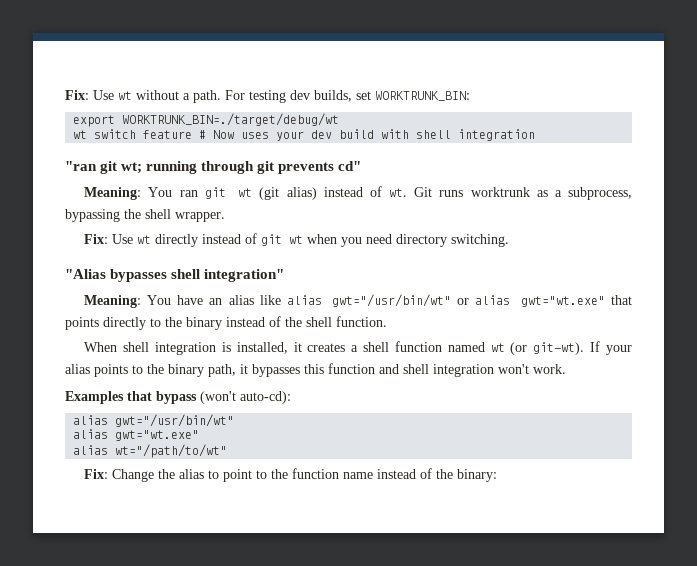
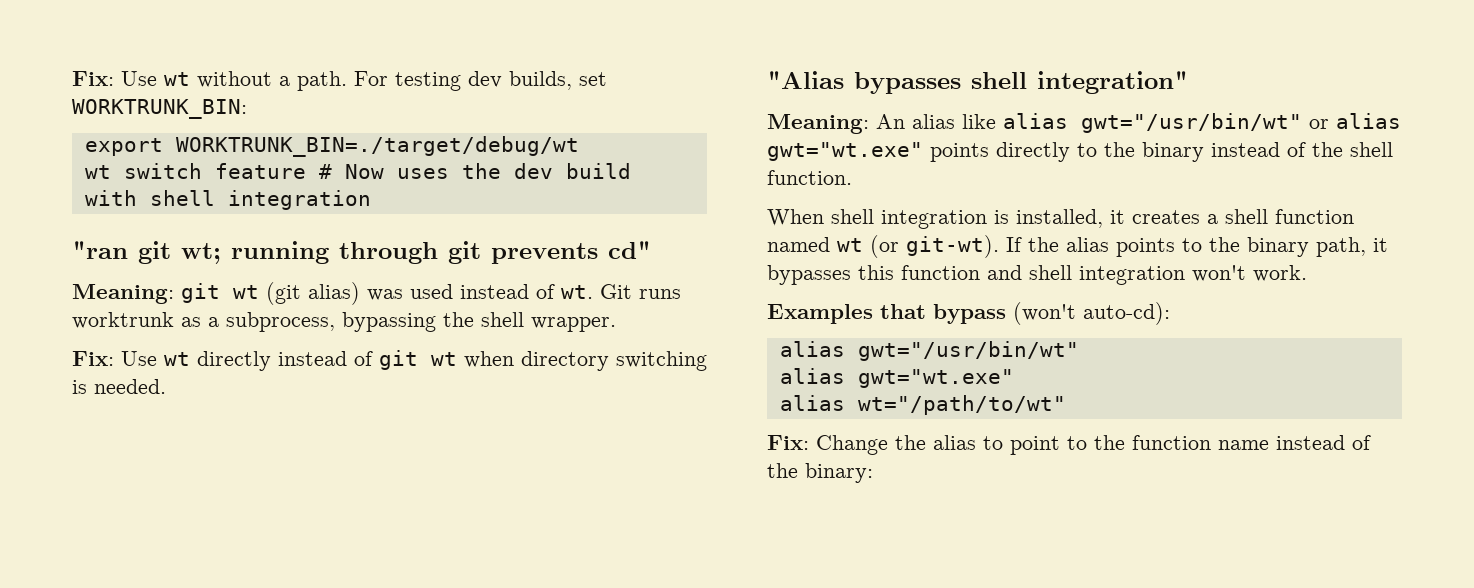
- wt switch feature # Now uses your dev build with shell integration
+ wt switch feature # Now uses the dev build with shell integration
- Meaning: You ran git wt (git alias) instead of wt.
+ Meaning: git wt (git alias) was used instead of wt.
- Fix: Use wt directly instead of git wt when you need directory switching.
+ Fix: Use wt directly instead of git wt when directory switching is needed.
- Meaning: You have an alias like alias gwt="/usr/bin/wt" or alias gwt="wt.exe" that points directly to the binary instead of the shell function.
+ Meaning: An alias like alias gwt="/usr/bin/wt" or alias gwt="wt.exe" points directly to the binary instead of the shell function.
- If your alias points to the binary path, it bypasses this function and shell integration won't work.
+ If the alias points to the binary path, it bypasses this function and shell integration won't work.

